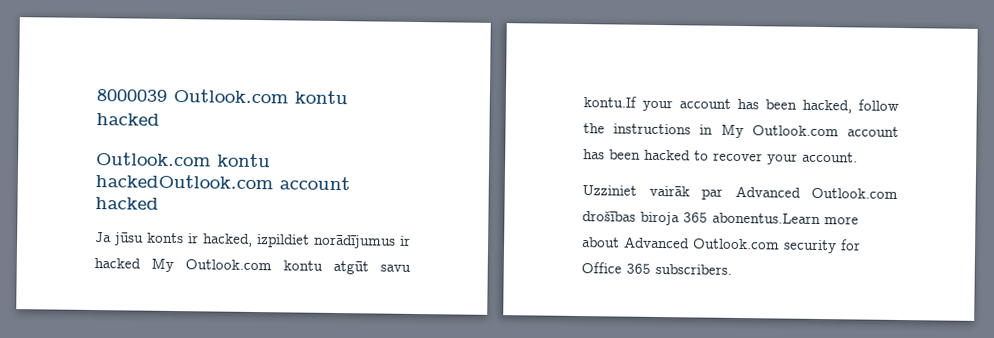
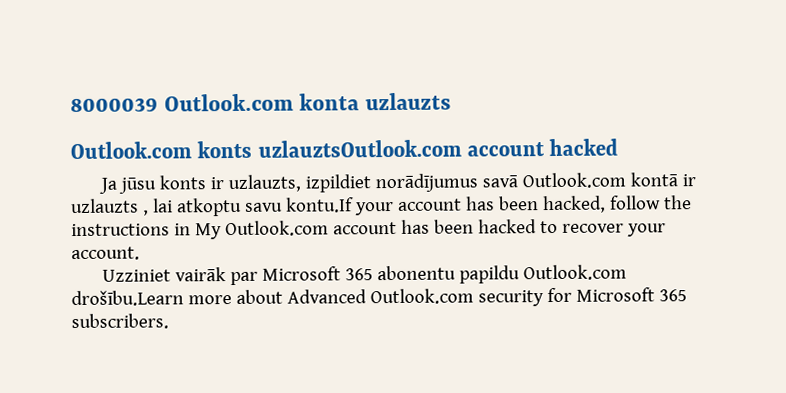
- 8000039 Outlook.com kontu hacked
- Outlook.com kontu hackedOutlook.com account hacked
+ 8000039 Outlook.com konta uzlauzts
+ Outlook.com konts uzlauztsOutlook.com account hacked
- Ja jūsu konts ir hacked, izpildiet norādījumus ir hacked My Outlook.com kontu atgūt savu kontu.If your account has been hacked, follow the instructions in My Outlook.com account has been hacked to recover your account.
+ Ja jūsu konts ir uzlauzts, izpildiet norādījumus savā Outlook.com kontā ir uzlauzts , lai atkoptu savu kontu.If your account has been hacked, follow the instructions in My Outlook.com account has been hacked to recover your account.
- Uzziniet vairāk par Advanced Outlook.com drošības biroja 365 abonentus.Learn more about Advanced Outlook.com security for Office 365 subscribers.
+ Uzziniet vairāk par Microsoft 365 abonentu papildu Outlook.com drošību.Learn more about Advanced Outlook.com security for Microsoft 365 subscribers.

